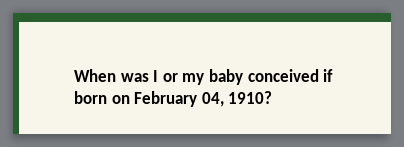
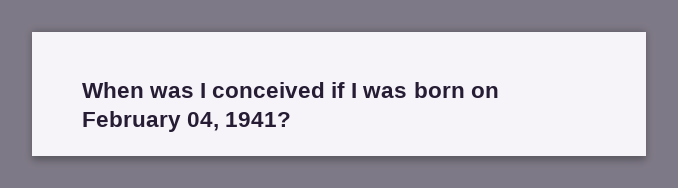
- When was I or my baby conceived if born on February 04, 1910?
+ When was I conceived if I was born on February 04, 1941?

